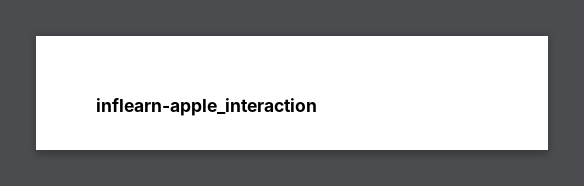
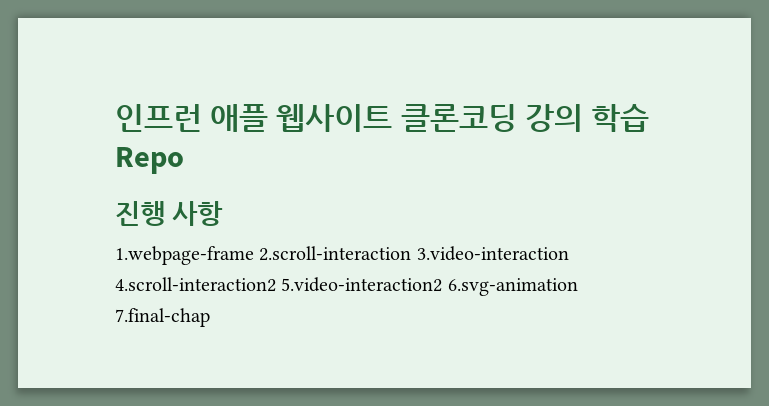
- inflearn-apple_interaction
+ 인프런 애플 웹사이트 클론코딩 강의 학습 Repo
+ 진행 사항
+ 1.webpage-frame 2.scroll-interaction 3.video-interaction 4.scroll-interaction2 5.video-interaction2 6.svg-animation 7.final-chap

